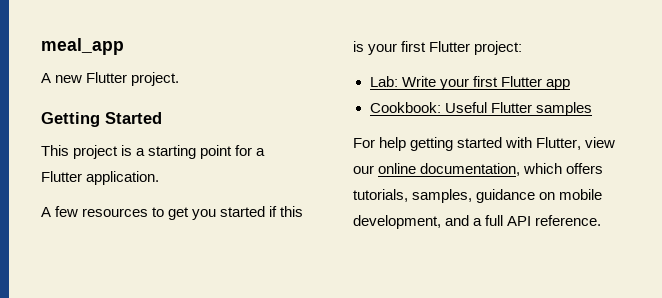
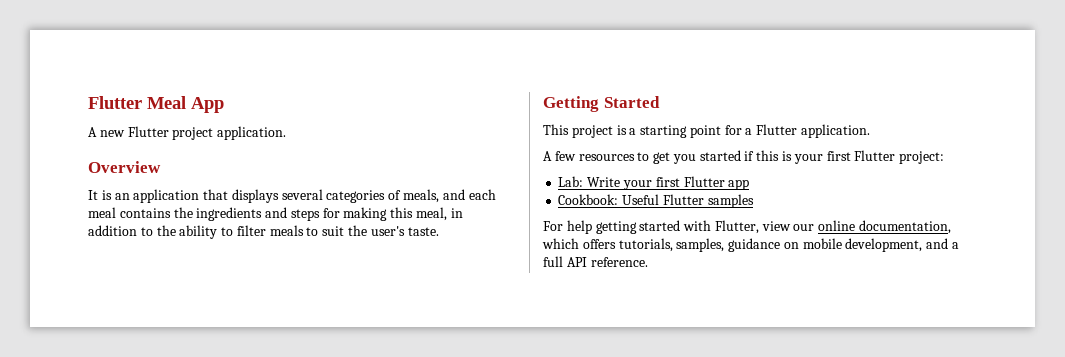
- meal_app
+ Flutter Meal App
- A new Flutter project.
+ A new Flutter project application.
+ Overview
+ It is an application that displays several categories of meals, and each meal contains the ingredients and steps for making this meal, in addition to the ability to filter meals to suit the user's taste.

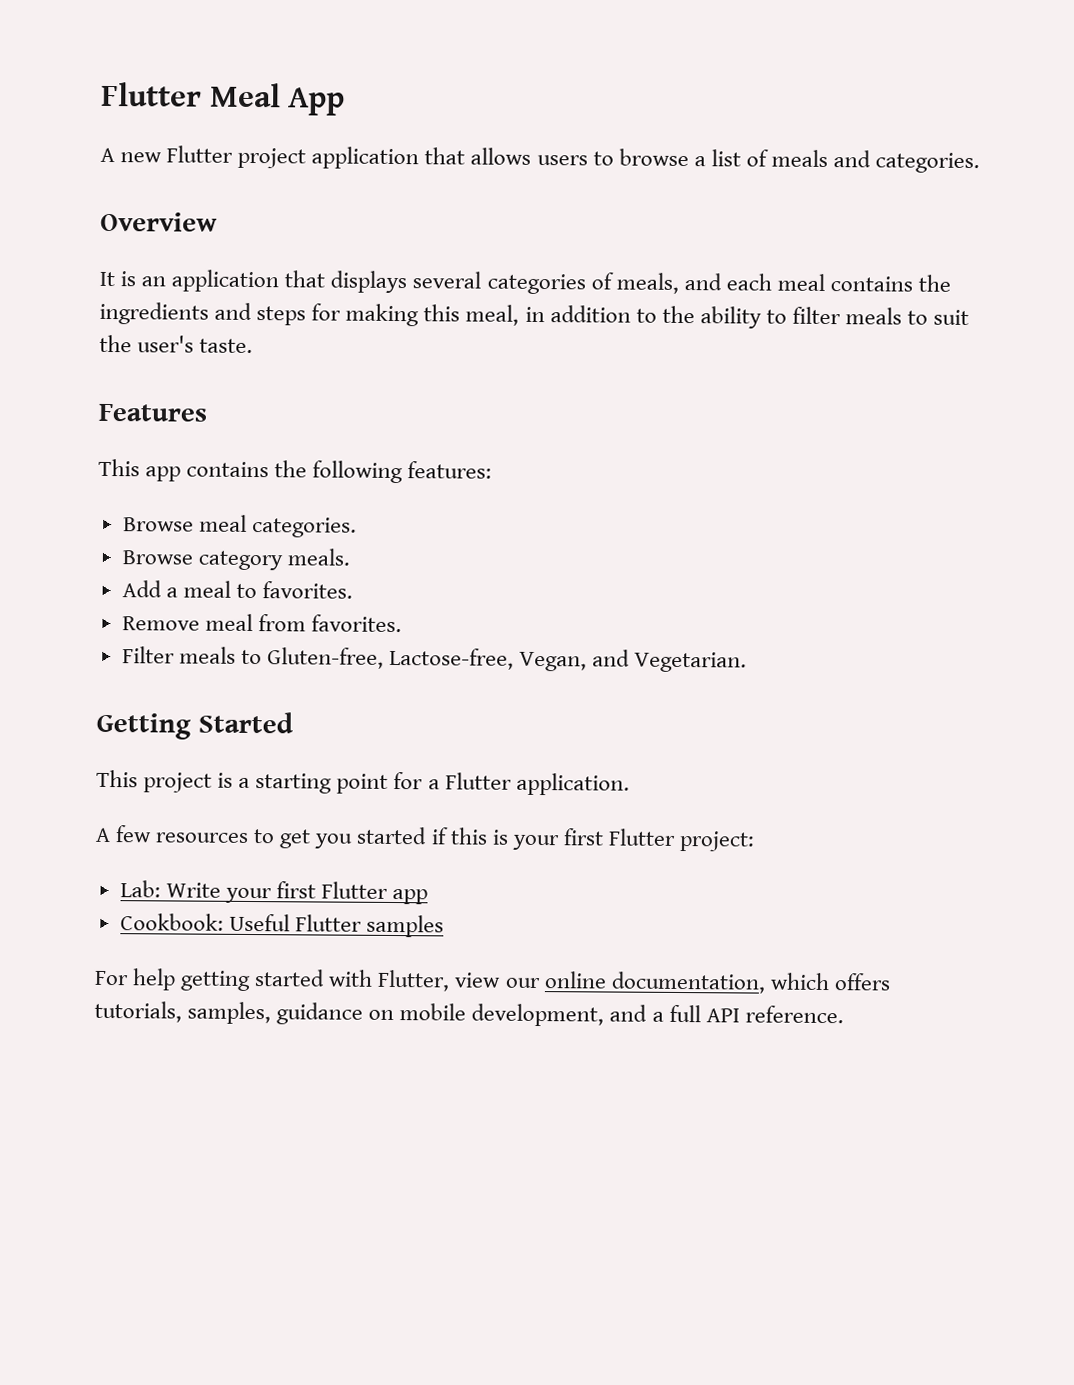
- A new Flutter project application.
+ A new Flutter project application that allows users to browse a list of meals and categories.
+ Features
+ This app contains the following features:
+ Browse meal categories.
+ Browse category meals.
+ Add a meal to favorites.
+ Remove meal from favorites.
+ Filter meals to Gluten-free, Lactose-free, Vegan, and Vegetarian.

